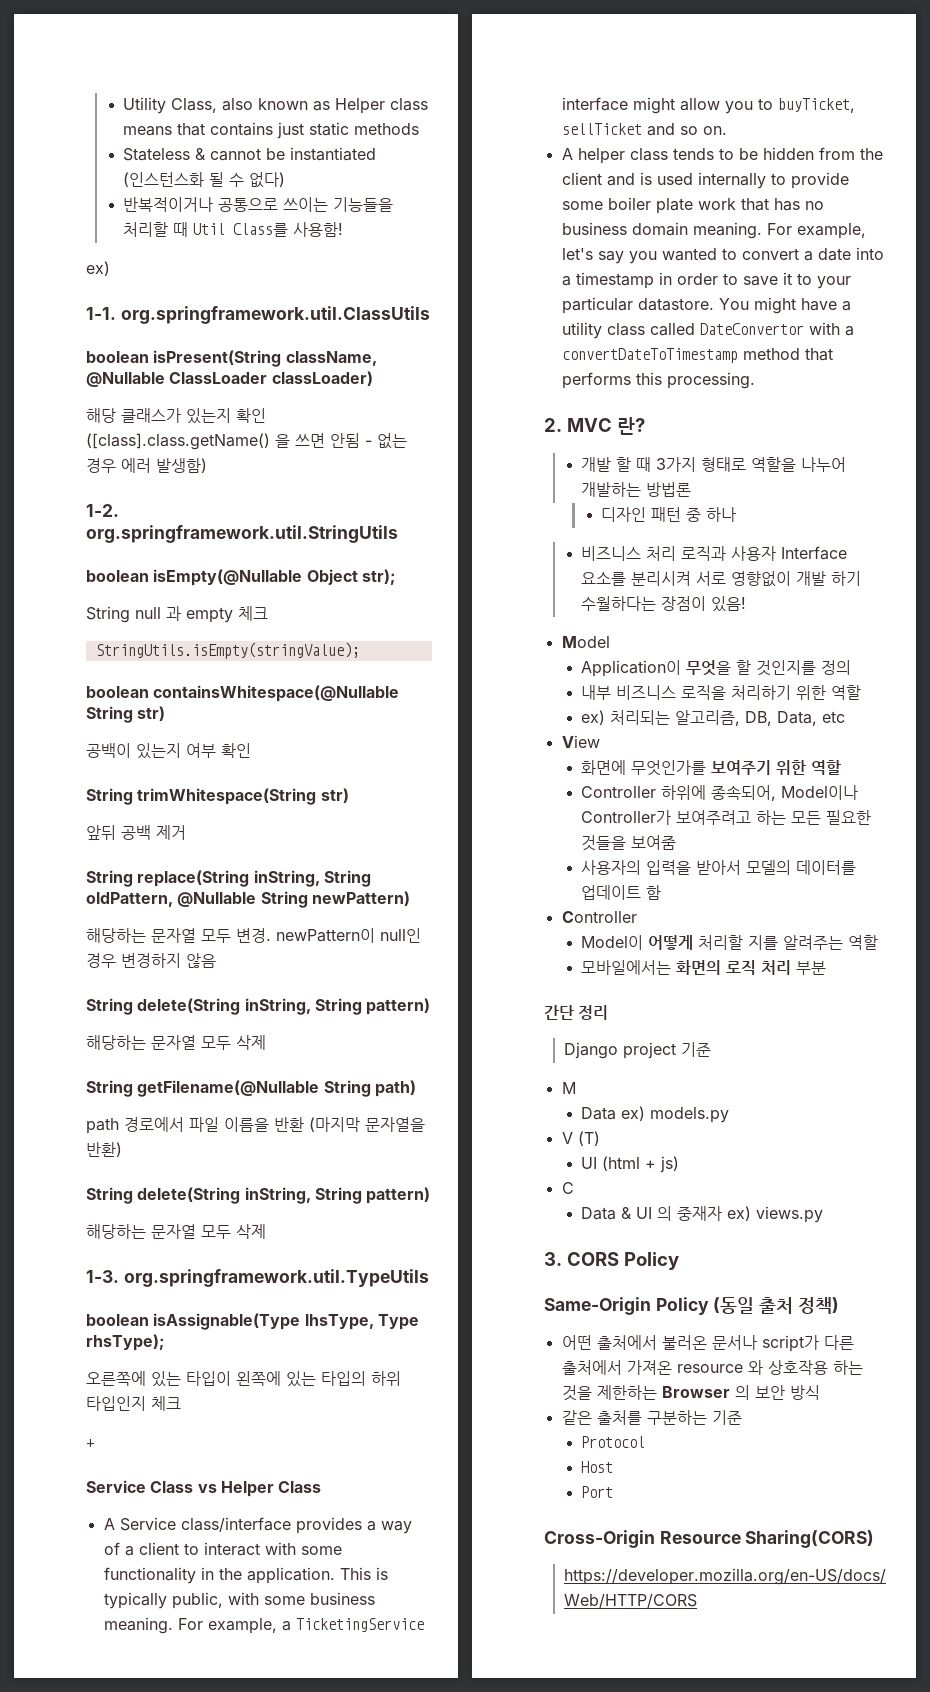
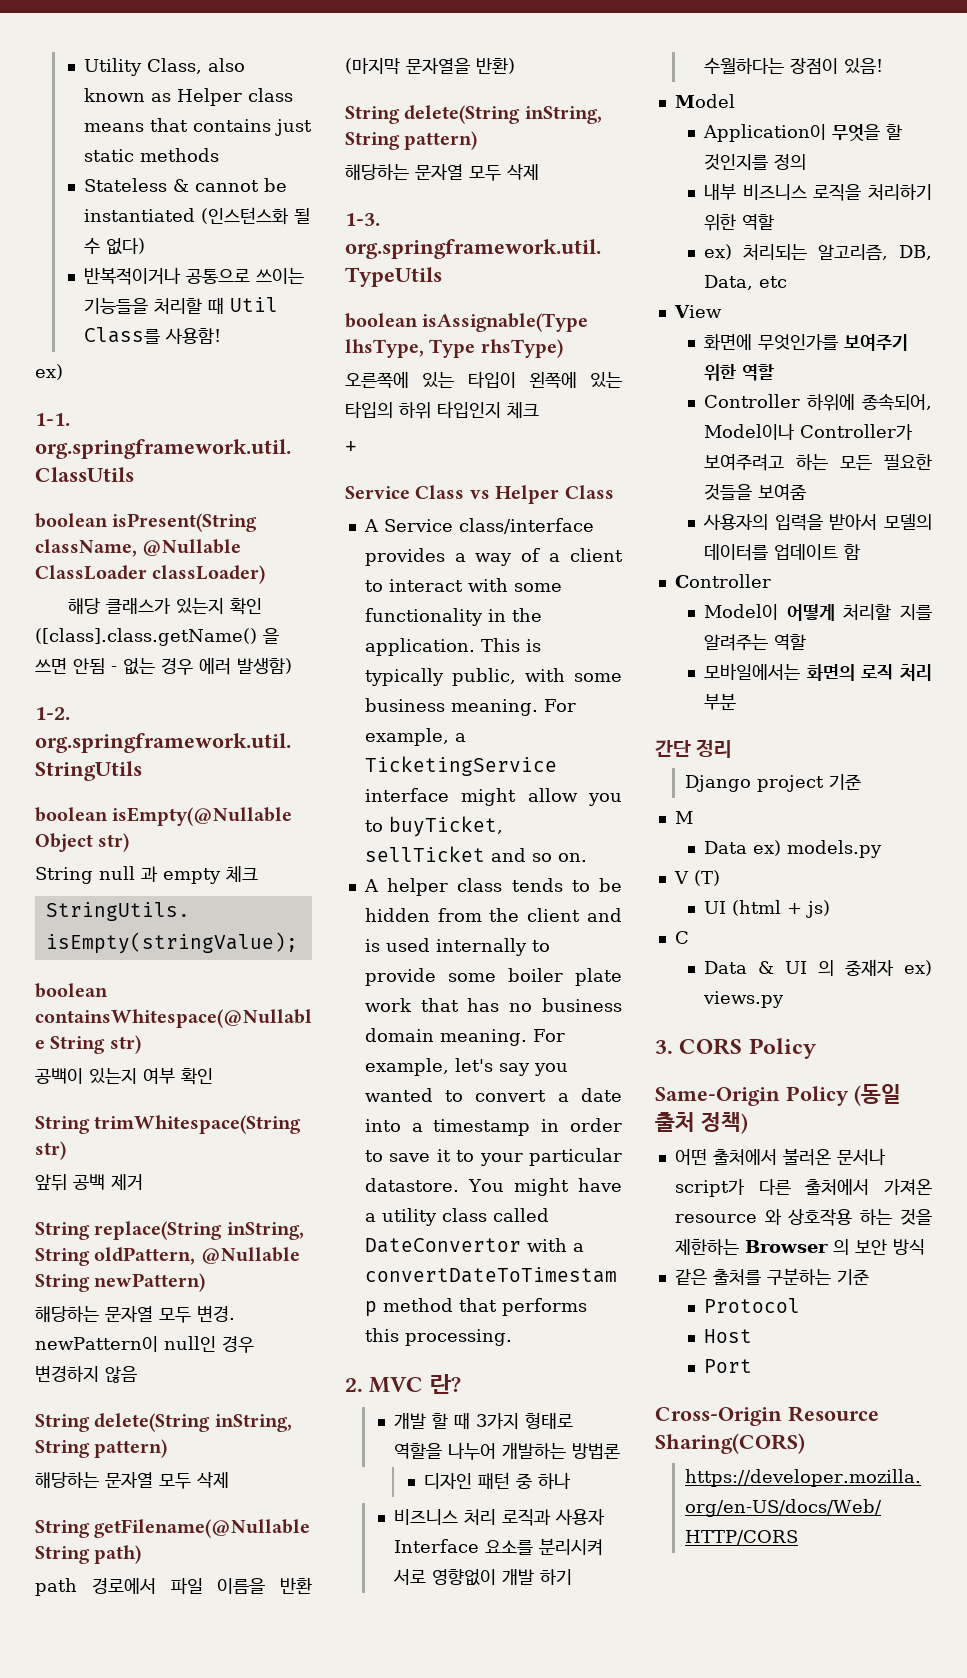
- boolean isEmpty(@Nullable Object str);
+ boolean isEmpty(@Nullable Object str)
- boolean isAssignable(Type lhsType, Type rhsType);
+ boolean isAssignable(Type lhsType, Type rhsType)

